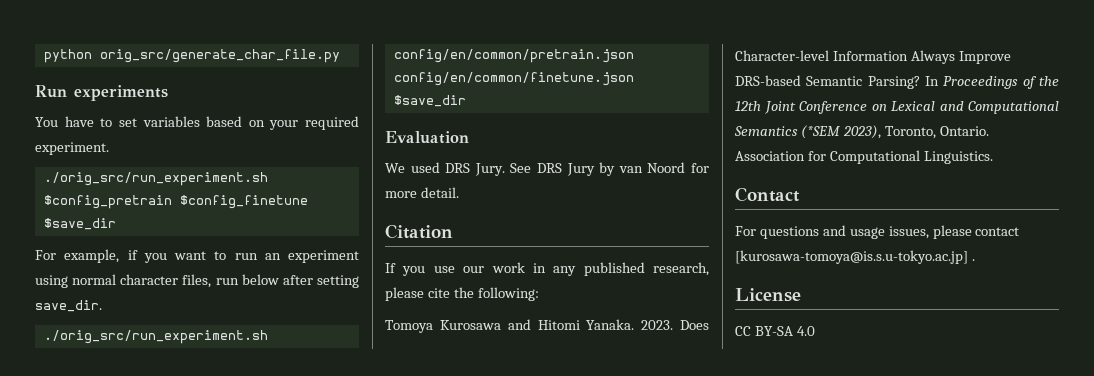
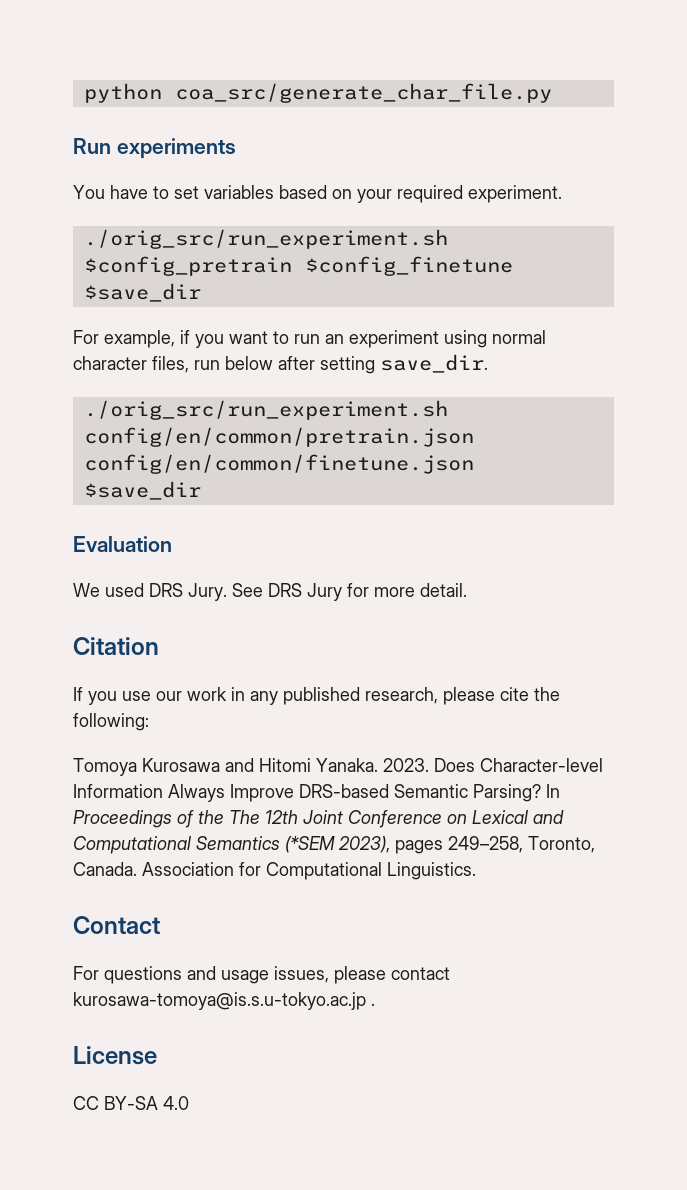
- python orig_src/generate_char_file.py
+ python coa_src/generate_char_file.py
- See DRS Jury by van Noord for more detail.
+ See DRS Jury for more detail.
- In Proceedings of the 12th Joint Conference on Lexical and Computational Semantics (*SEM 2023), Toronto, Ontario.
+ In Proceedings of the The 12th Joint Conference on Lexical and Computational Semantics (*SEM 2023), pages 249–258, Toronto, Canada.
- For questions and usage issues, please contact [kurosawa-tomoya@is.s.u-tokyo.ac.jp] .
+ For questions and usage issues, please contact kurosawa-tomoya@is.s.u-tokyo.ac.jp .

